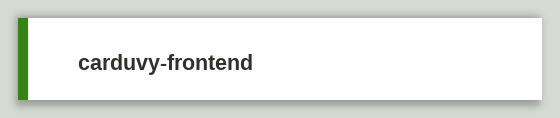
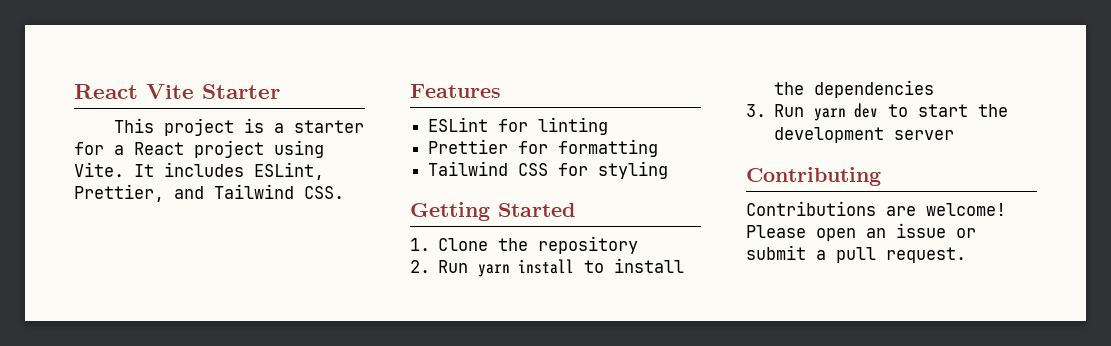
- carduvy-frontend
+ React Vite Starter
+ This project is a starter for a React project using Vite. It includes ESLint, Prettier, and Tailwind CSS.
+ Features
+ ESLint for linting
+ Prettier for formatting
+ Tailwind CSS for styling
+ Getting Started
+ 1. Clone the repository
+ 2. Run yarn install to install the dependencies
+ 3. Run yarn dev to start the development server
+ Contributing
+ Contributions are welcome! Please open an issue or submit a pull request.

